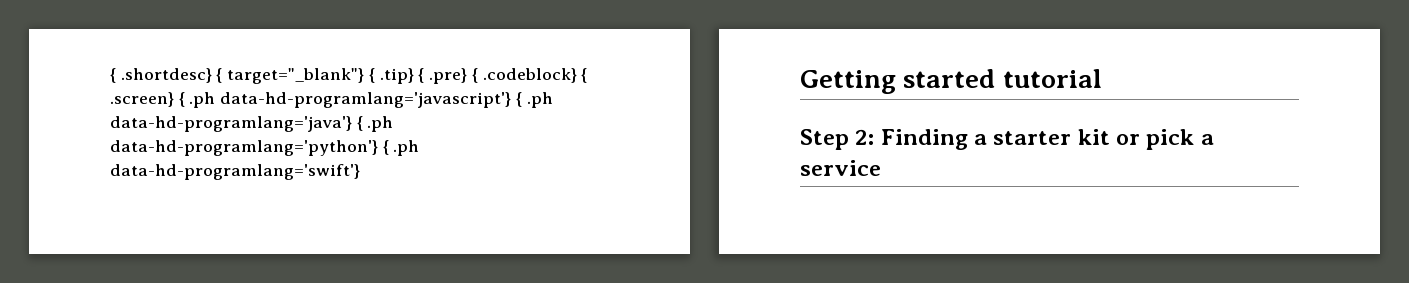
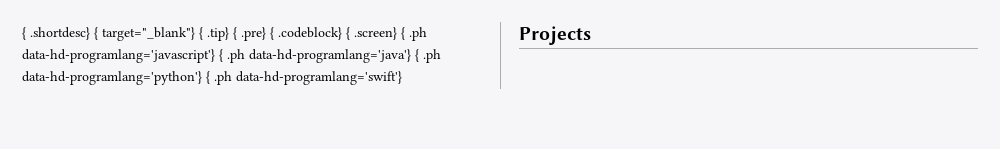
- Getting started tutorial
- Step 2: Finding a starter kit or pick a service
+ Projects

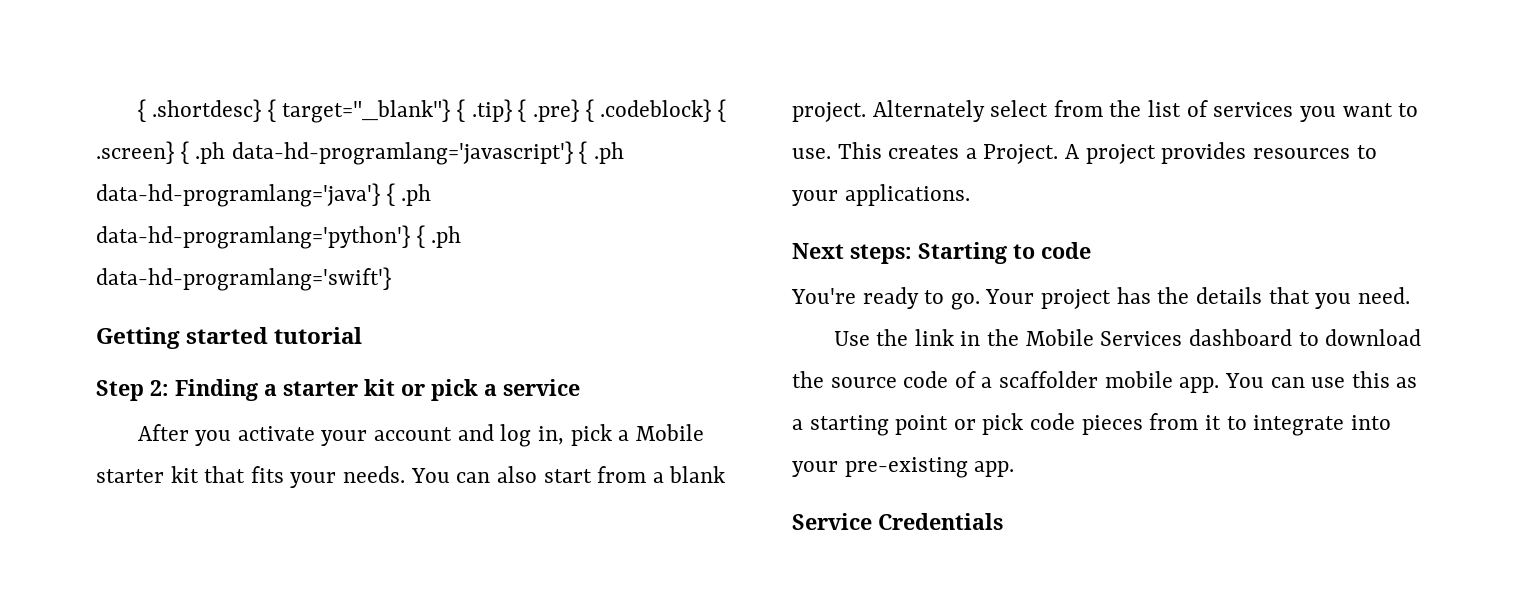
- Projects
+ Getting started tutorial
+ Step 2: Finding a starter kit or pick a service
+ After you activate your account and log in, pick a Mobile starter kit that fits your needs. You can also start from a blank project. Alternately select from the list of services you want to use. This creates a Project. A project provides resources to your applications.
+ Next steps: Starting to code
+ You're ready to go. Your project has the details that you need.
+ Use the link in the Mobile Services dashboard to download the source code of a scaffolder mobile app. You can use this as a starting point or pick code pieces from it to integrate into your pre-existing app.
+ Service Credentials

